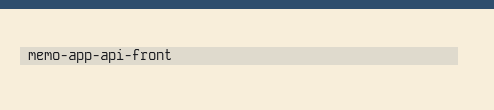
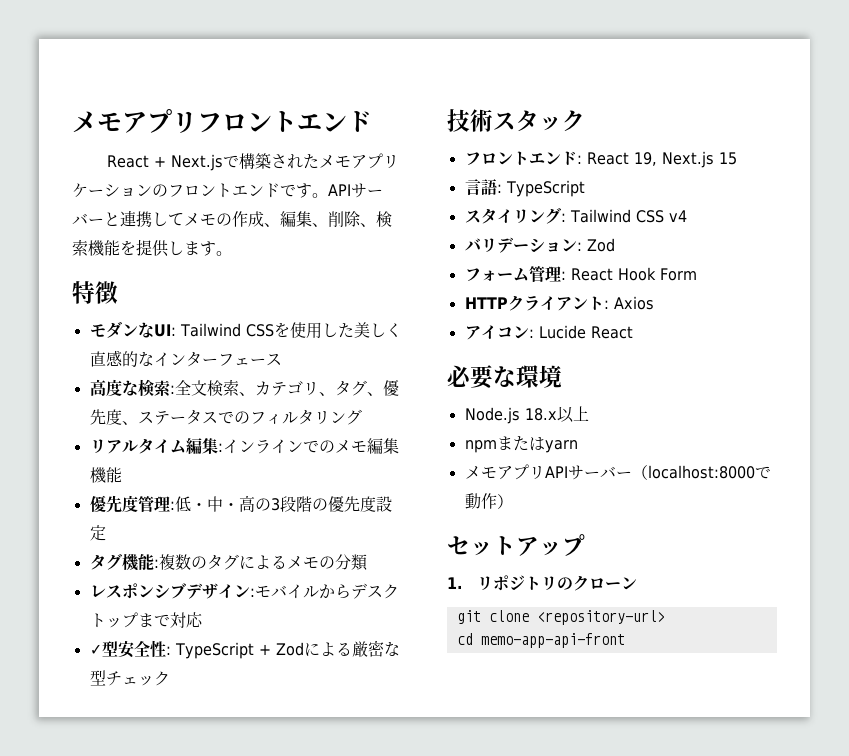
- memo-app-api-front
+ メモアプリフロントエンド
+ React + Next.jsで構築されたメモアプリケーションのフロントエンドです。APIサーバーと連携してメモの作成、編集、削除、検索機能を提供します。
+ 特徴
+ モダンなUI: Tailwind CSSを使用した美しく直感的なインターフェース
+ 高度な検索:全文検索、カテゴリ、タグ、優先度、ステータスでのフィルタリング
+ リアルタイム編集:インラインでのメモ編集機能
+ 優先度管理:低・中・高の3段階の優先度設定
+ タグ機能:複数のタグによるメモの分類
+ レスポンシブデザイン:モバイルからデスクトップまで対応
+ ✓型安全性: TypeScript + Zodによる厳密な型チェック
+ 技術スタック
+ フロントエンド: React 19, Next.js 15
+ 言語: TypeScript
+ スタイリング: Tailwind CSS v4
+ バリデーション: Zod
+ フォーム管理: React Hook Form
+ HTTPクライアント: Axios
+ アイコン: Lucide React
+ 必要な環境
+ Node.js 18.x以上
+ npmまたはyarn
+ メモアプリAPIサーバー（localhost:8000で動作）
+ セットアップ
+ 1.リポジトリのクローン
+ git clone <repository-url>
+ cd memo-app-api-front

